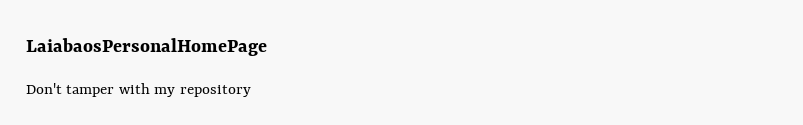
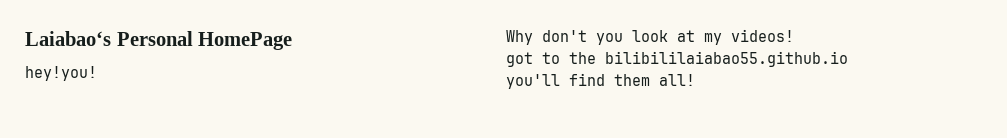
- LaiabaosPersonalHomePage
- Don't tamper with my repository
+ Laiabao‘s Personal HomePage
+ hey!you!
+ Why don't you look at my videos!
+ got to the bilibililaiabao55.github.io
+ you'll find them all!

